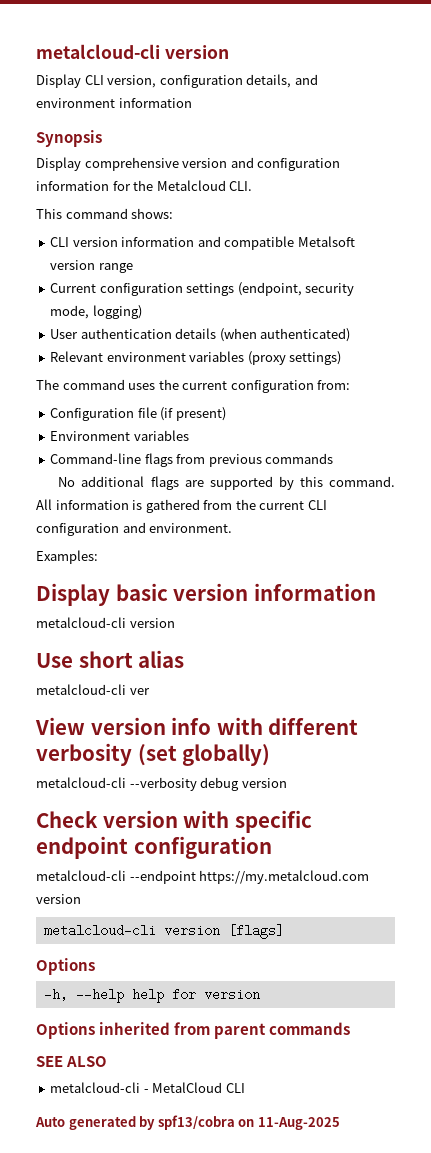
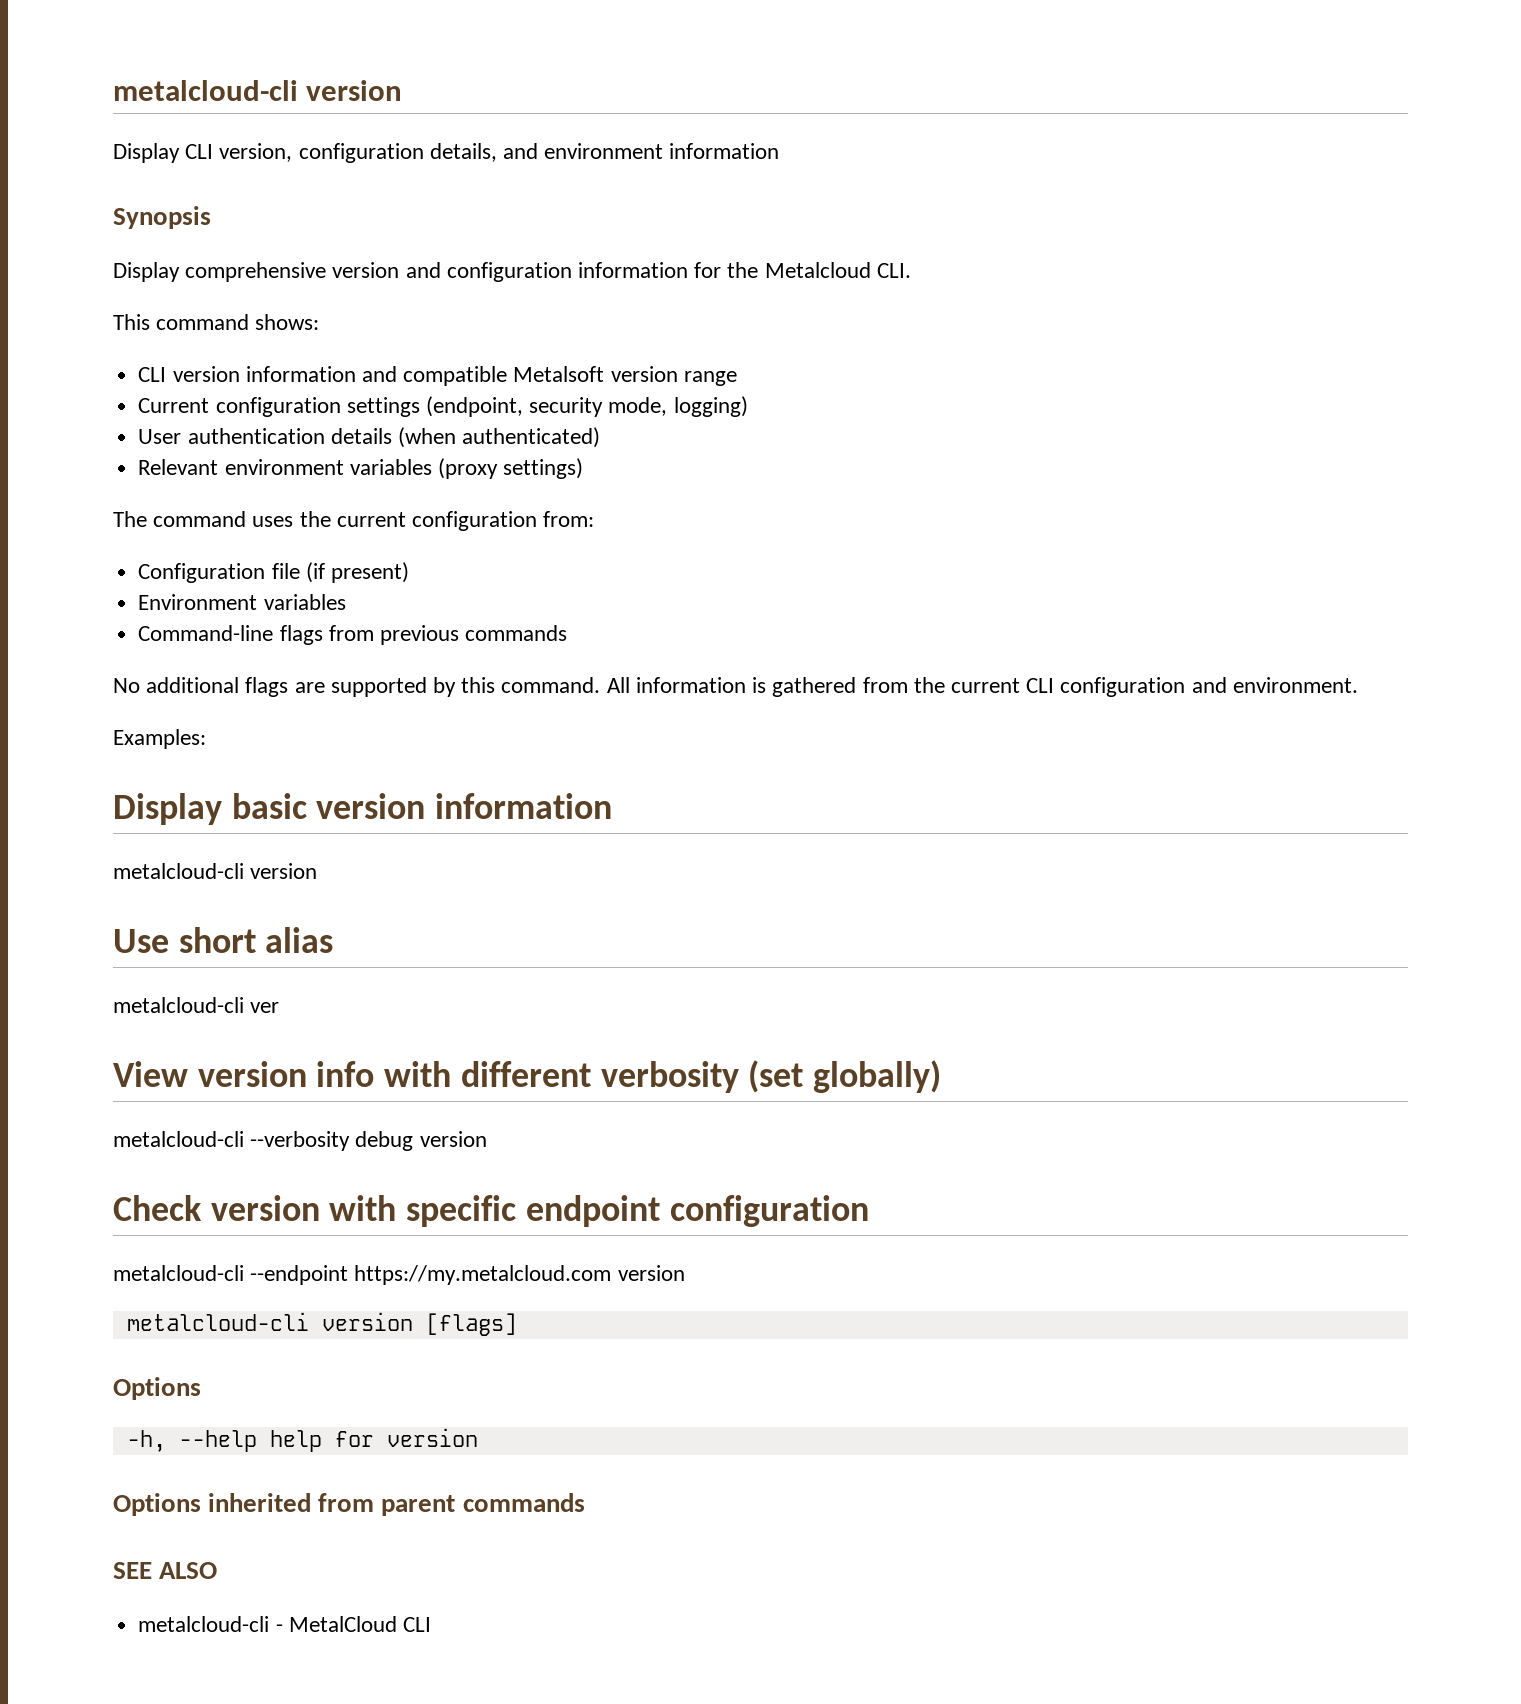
- Auto generated by spf13/cobra on 11-Aug-2025

